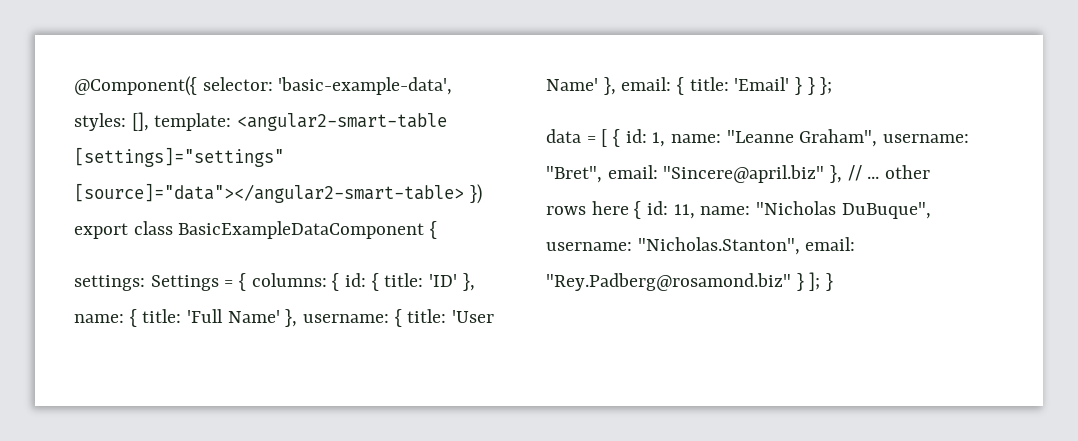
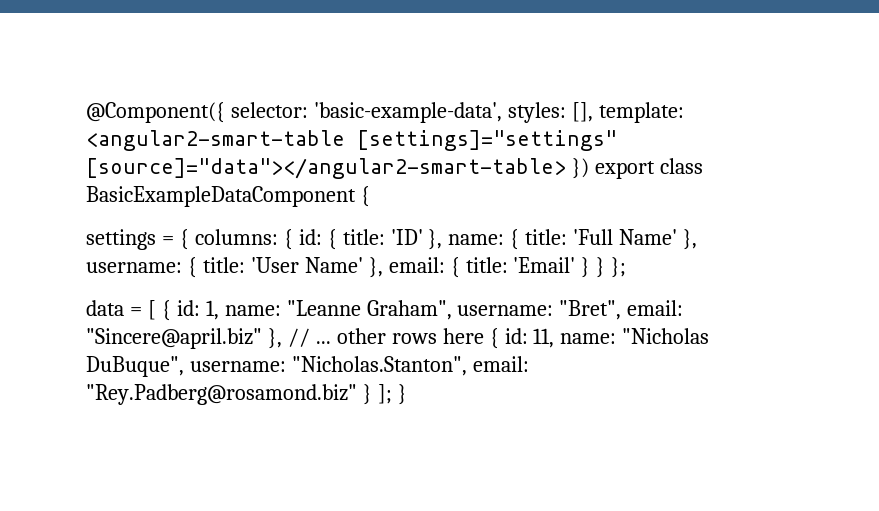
- settings: Settings = { columns: { id: { title: 'ID' }, name: { title: 'Full Name' }, username: { title: 'User Name' }, email: { title: 'Email' } } };
+ settings = { columns: { id: { title: 'ID' }, name: { title: 'Full Name' }, username: { title: 'User Name' }, email: { title: 'Email' } } };

